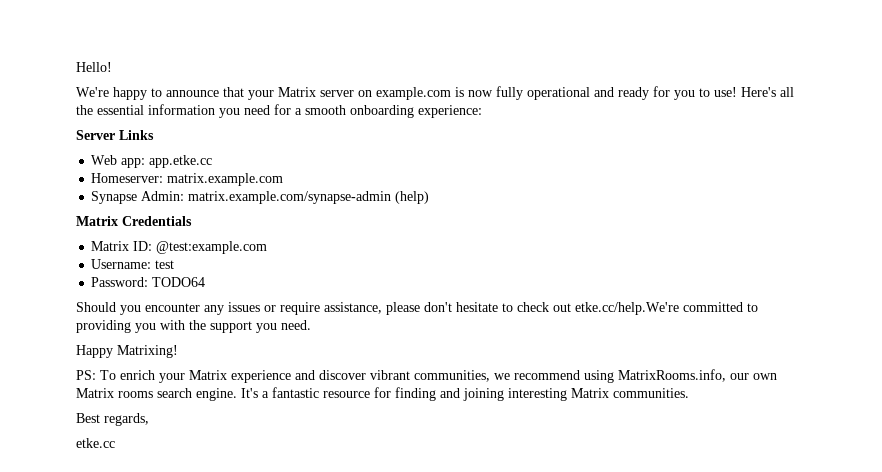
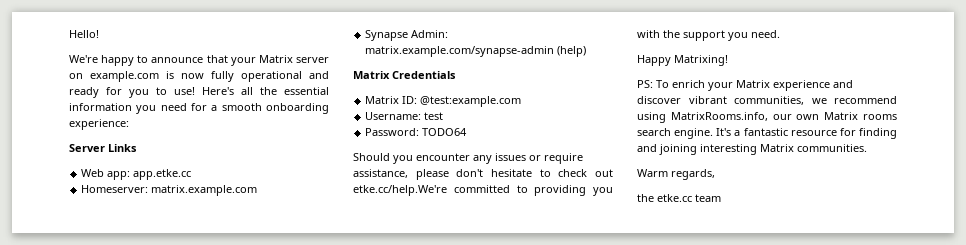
- Best regards,
+ Warm regards,
- etke.cc
+ the etke.cc team

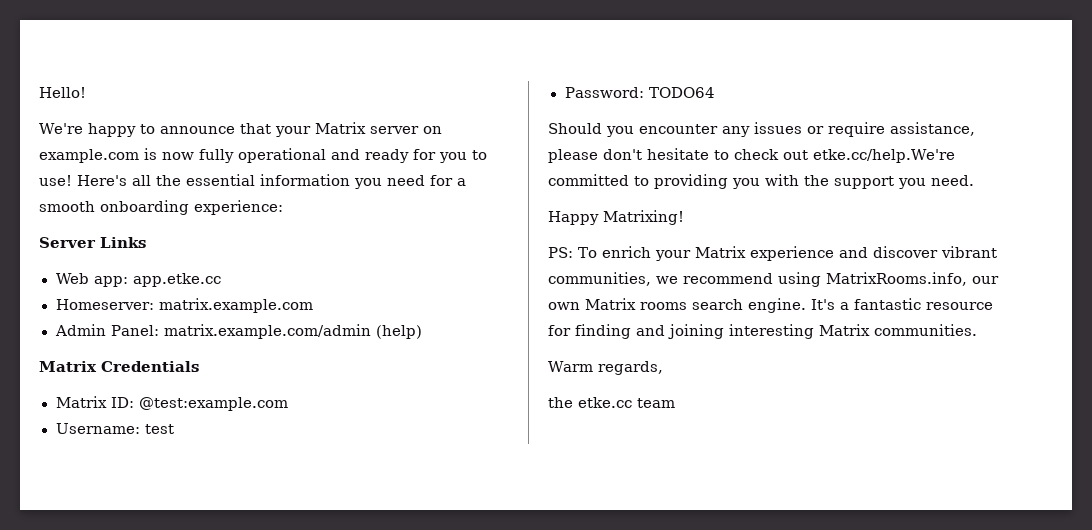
- Synapse Admin: matrix.example.com/synapse-admin (help)
+ Admin Panel: matrix.example.com/admin (help)

